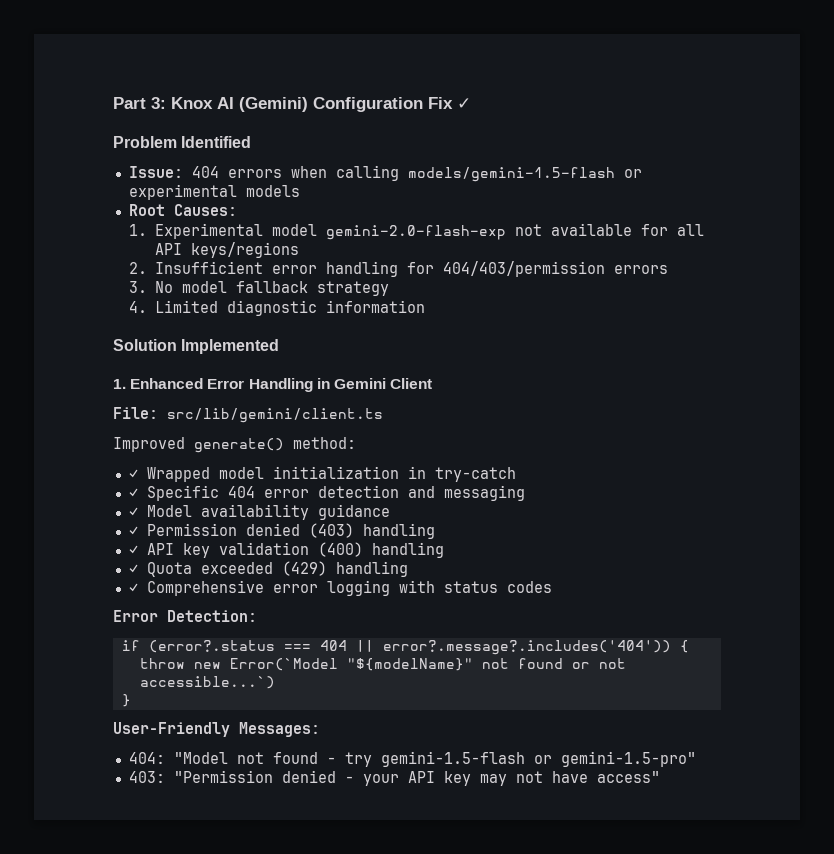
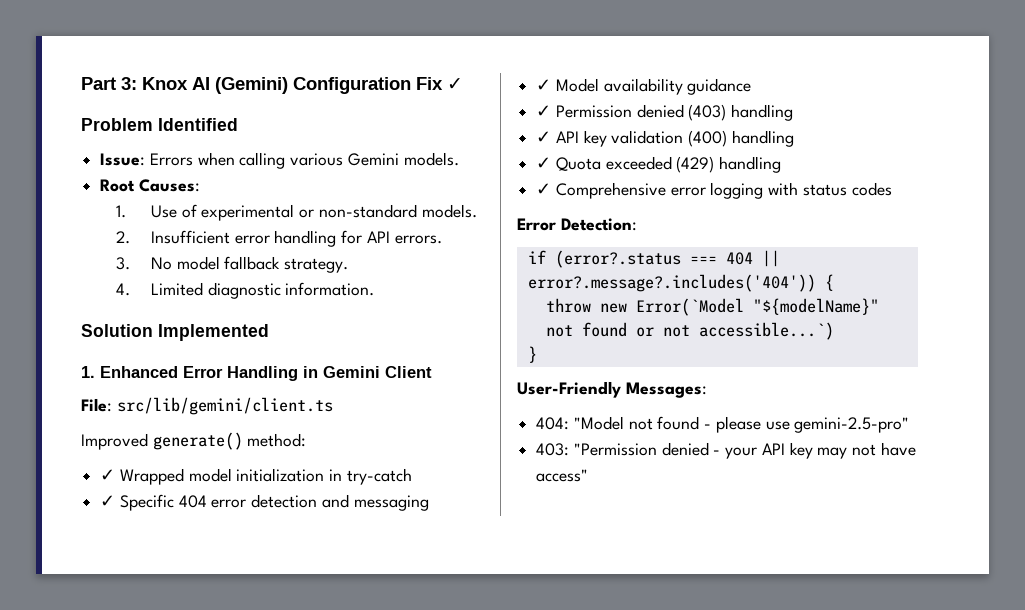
- Issue: 404 errors when calling models/gemini-1.5-flash or experimental models
+ Issue: Errors when calling various Gemini models.
  Root Causes:
- 1. Experimental model gemini-2.0-flash-exp not available for all API keys/regions
+ 1. Use of experimental or non-standard models.
- 2. Insufficient error handling for 404/403/permission errors
+ 2. Insufficient error handling for API errors.
- 3. No model fallback strategy
+ 3. No model fallback strategy.
- 4. Limited diagnostic information
+ 4. Limited diagnostic information.
- 404: "Model not found - try gemini-1.5-flash or gemini-1.5-pro"
+ 404: "Model not found - please use gemini-2.5-pro"

